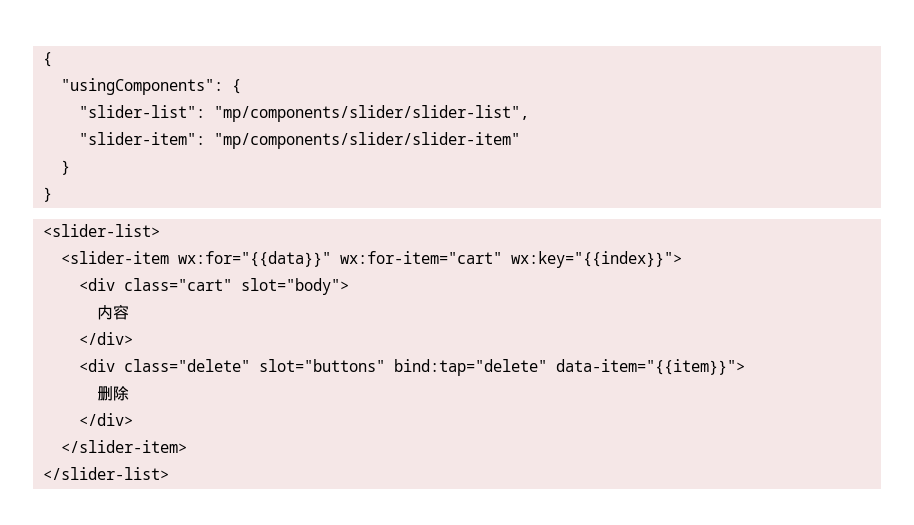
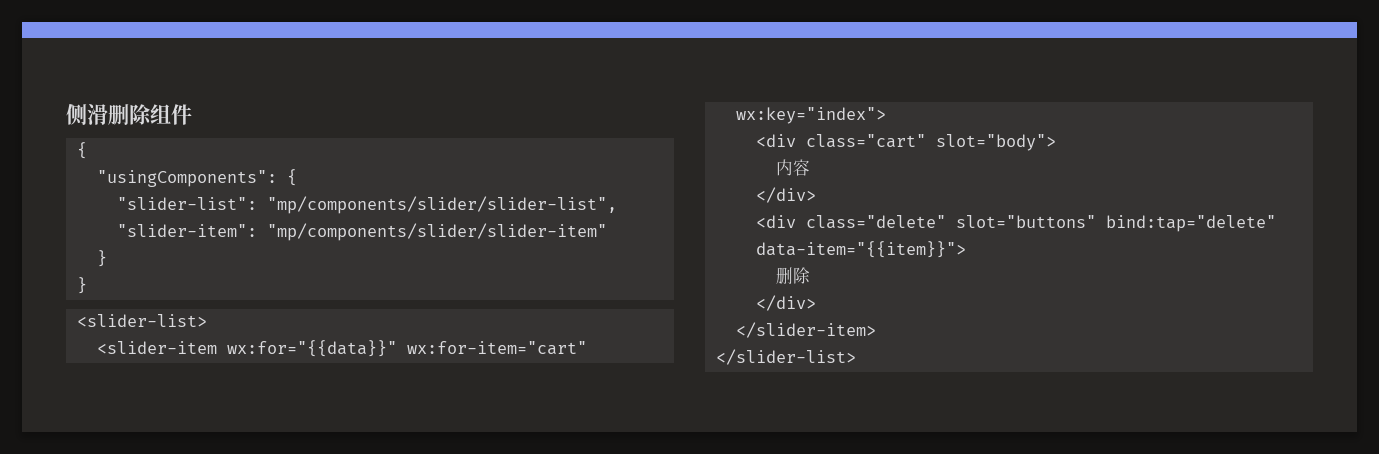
+ 侧滑删除组件
- <slider-item wx:for="{{data}}" wx:for-item="cart" wx:key="{{index}}">
+ <slider-item wx:for="{{data}}" wx:for-item="cart" wx:key="index">

